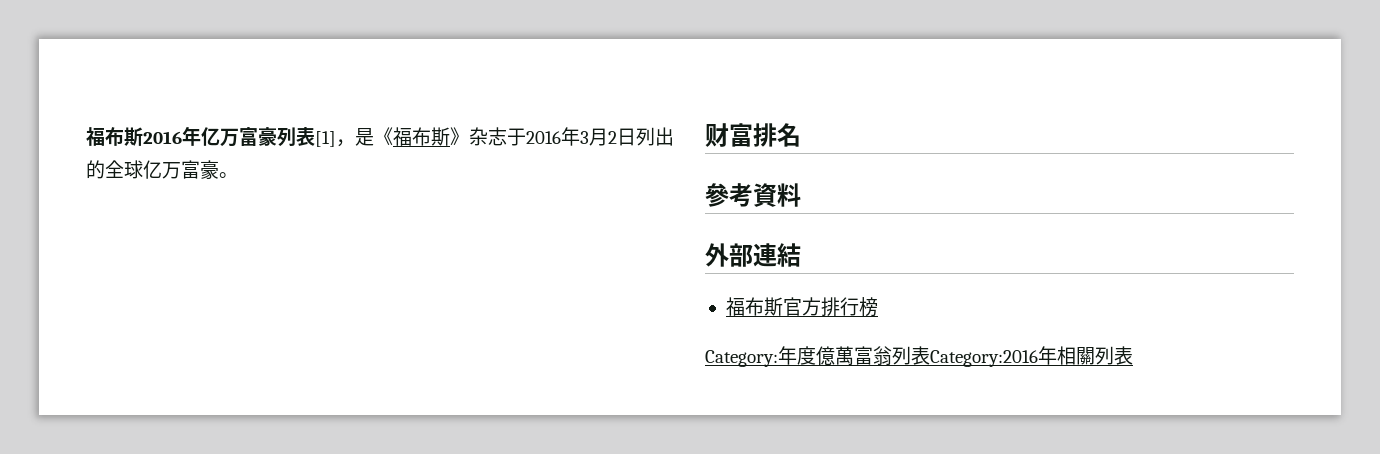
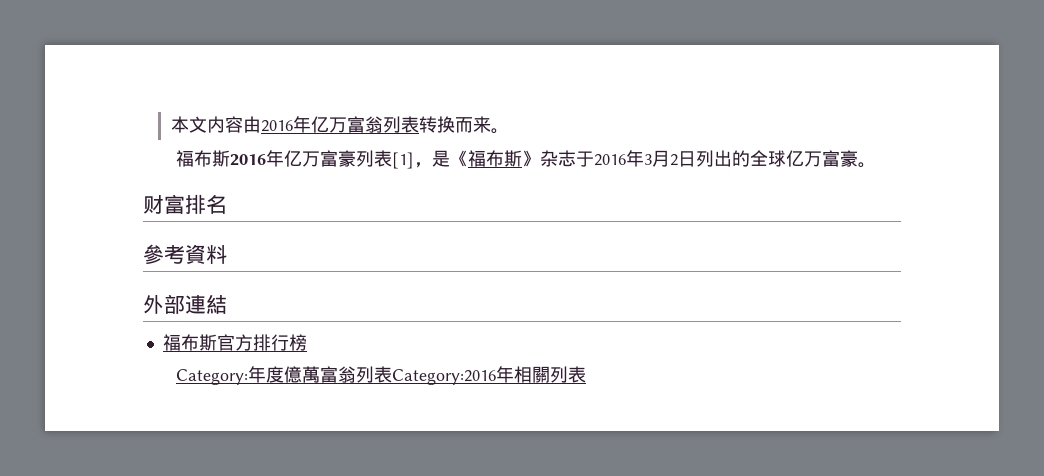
+ 本文内容由2016年亿万富翁列表转换而来。

